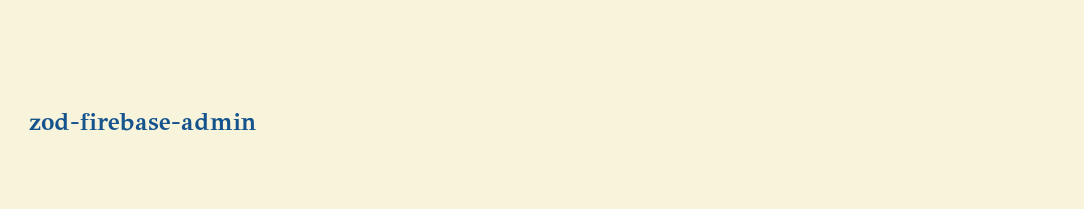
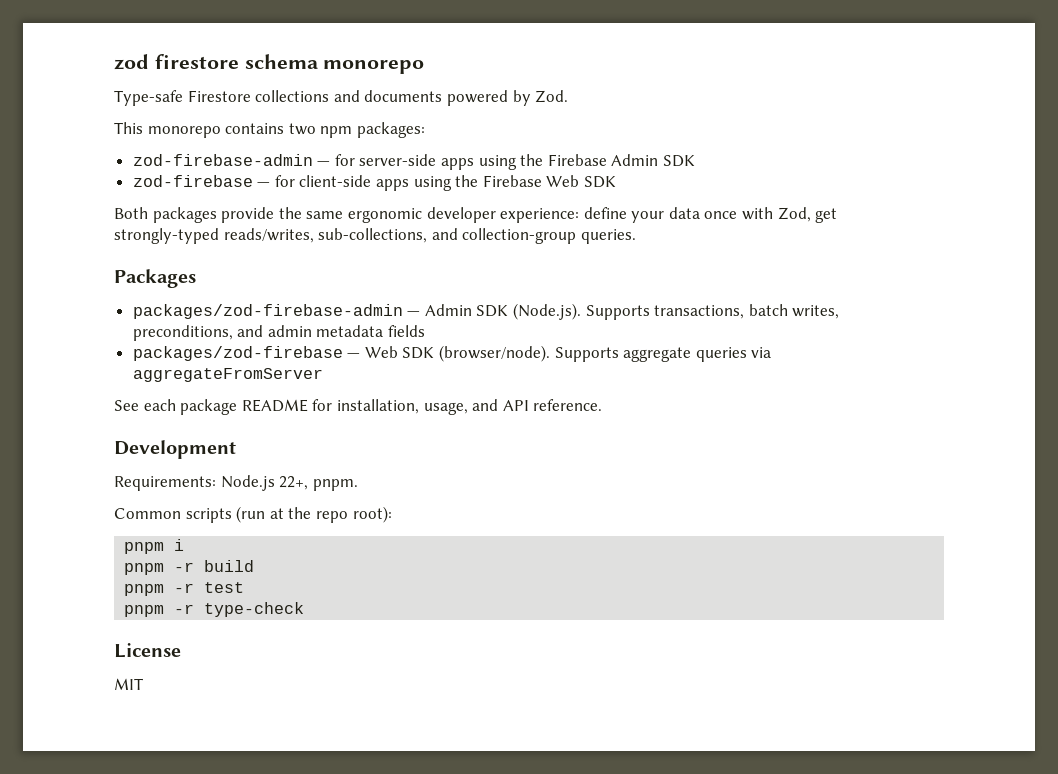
- zod-firebase-admin
+ zod firestore schema monorepo
+ Type-safe Firestore collections and documents powered by Zod.
+ This monorepo contains two npm packages:
+ zod-firebase-admin — for server-side apps using the Firebase Admin SDK
+ zod-firebase — for client-side apps using the Firebase Web SDK
+ Both packages provide the same ergonomic developer experience: define your data once with Zod, get strongly-typed reads/writes, sub-collections, and collection-group queries.
+ Packages
+ packages/zod-firebase-admin — Admin SDK (Node.js). Supports transactions, batch writes, preconditions, and admin metadata fields
+ packages/zod-firebase — Web SDK (browser/node). Supports aggregate queries via aggregateFromServer
+ See each package README for installation, usage, and API reference.
+ Development
+ Requirements: Node.js 22+, pnpm.
+ Common scripts (run at the repo root):
+ pnpm i
+ pnpm -r build
+ pnpm -r test
+ pnpm -r type-check
+ License
+ MIT

